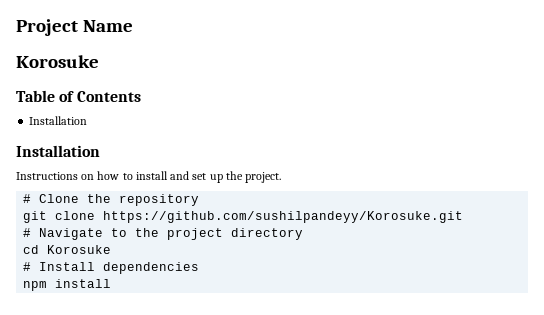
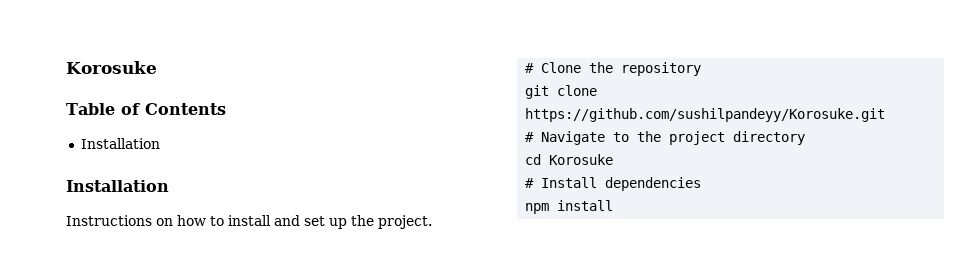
- Project Name

